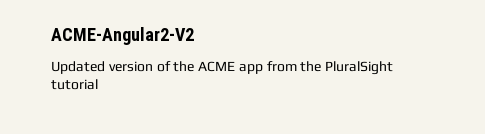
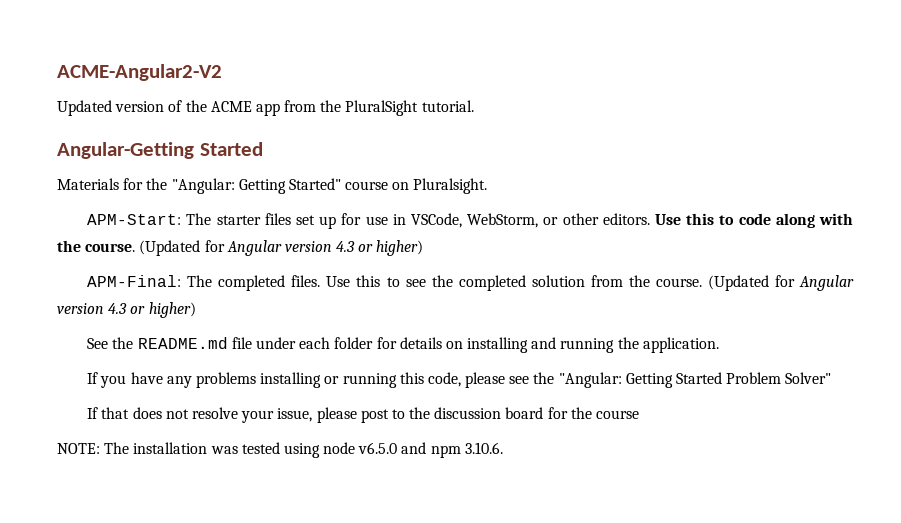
- Updated version of the ACME app from the PluralSight tutorial
+ Updated version of the ACME app from the PluralSight tutorial.
+ Angular-Getting Started
+ Materials for the "Angular: Getting Started" course on Pluralsight.
+ APM-Start: The starter files set up for use in VSCode, WebStorm, or other editors. Use this to code along with the course. (Updated for Angular version 4.3 or higher)
+ APM-Final: The completed files. Use this to see the completed solution from the course. (Updated for Angular version 4.3 or higher)
+ See the README.md file under each folder for details on installing and running the application.
+ If you have any problems installing or running this code, please see the "Angular: Getting Started Problem Solver"
+ If that does not resolve your issue, please post to the discussion board for the course
+ NOTE: The installation was tested using node v6.5.0 and npm 3.10.6.

